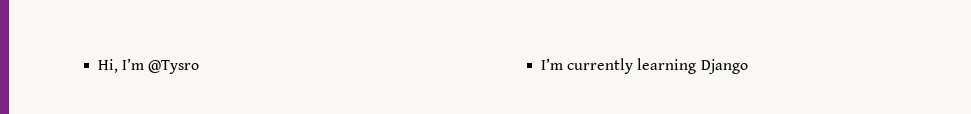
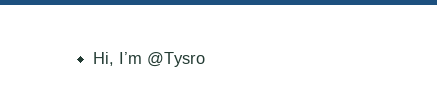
- I’m currently learning Django

